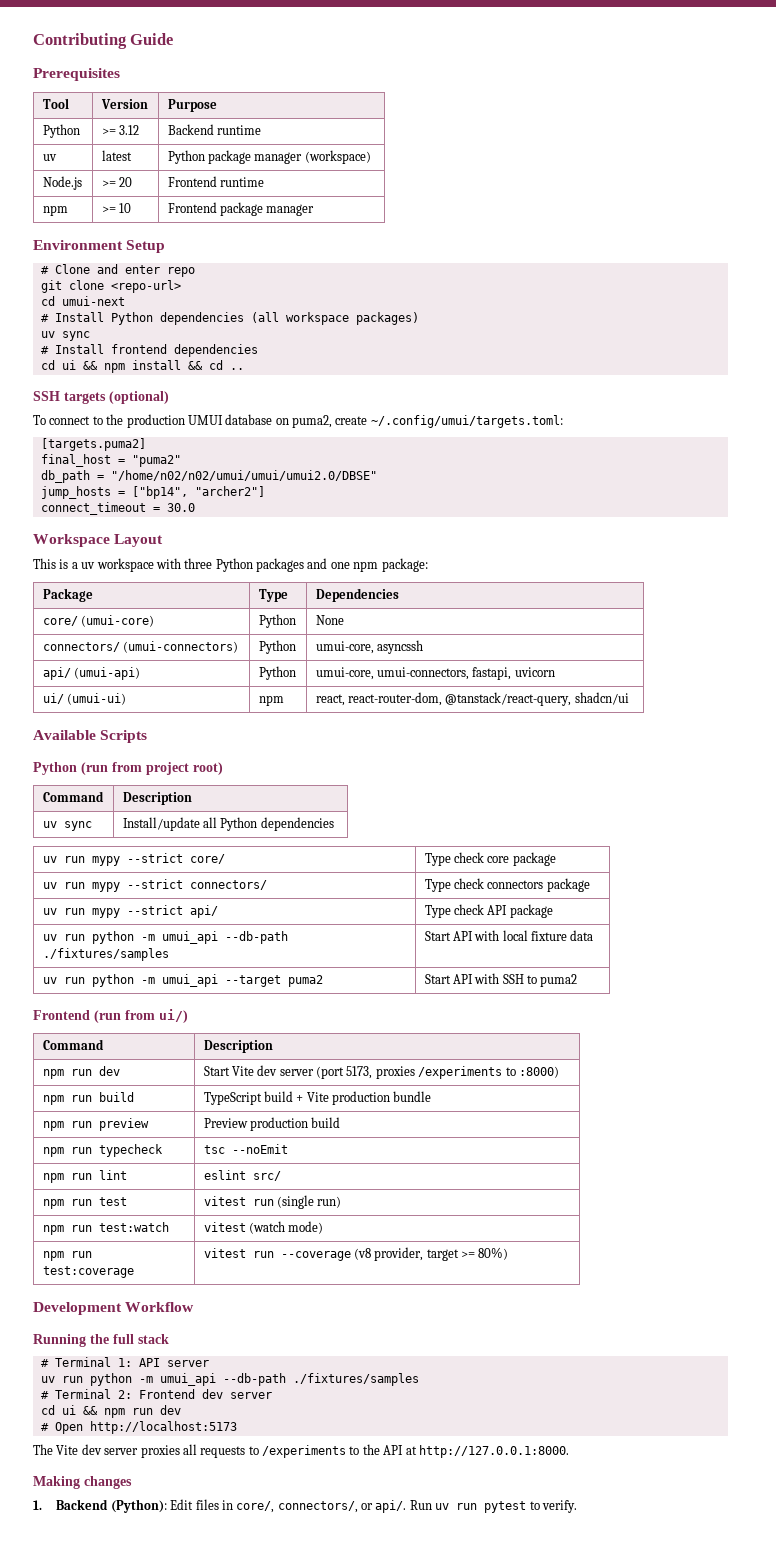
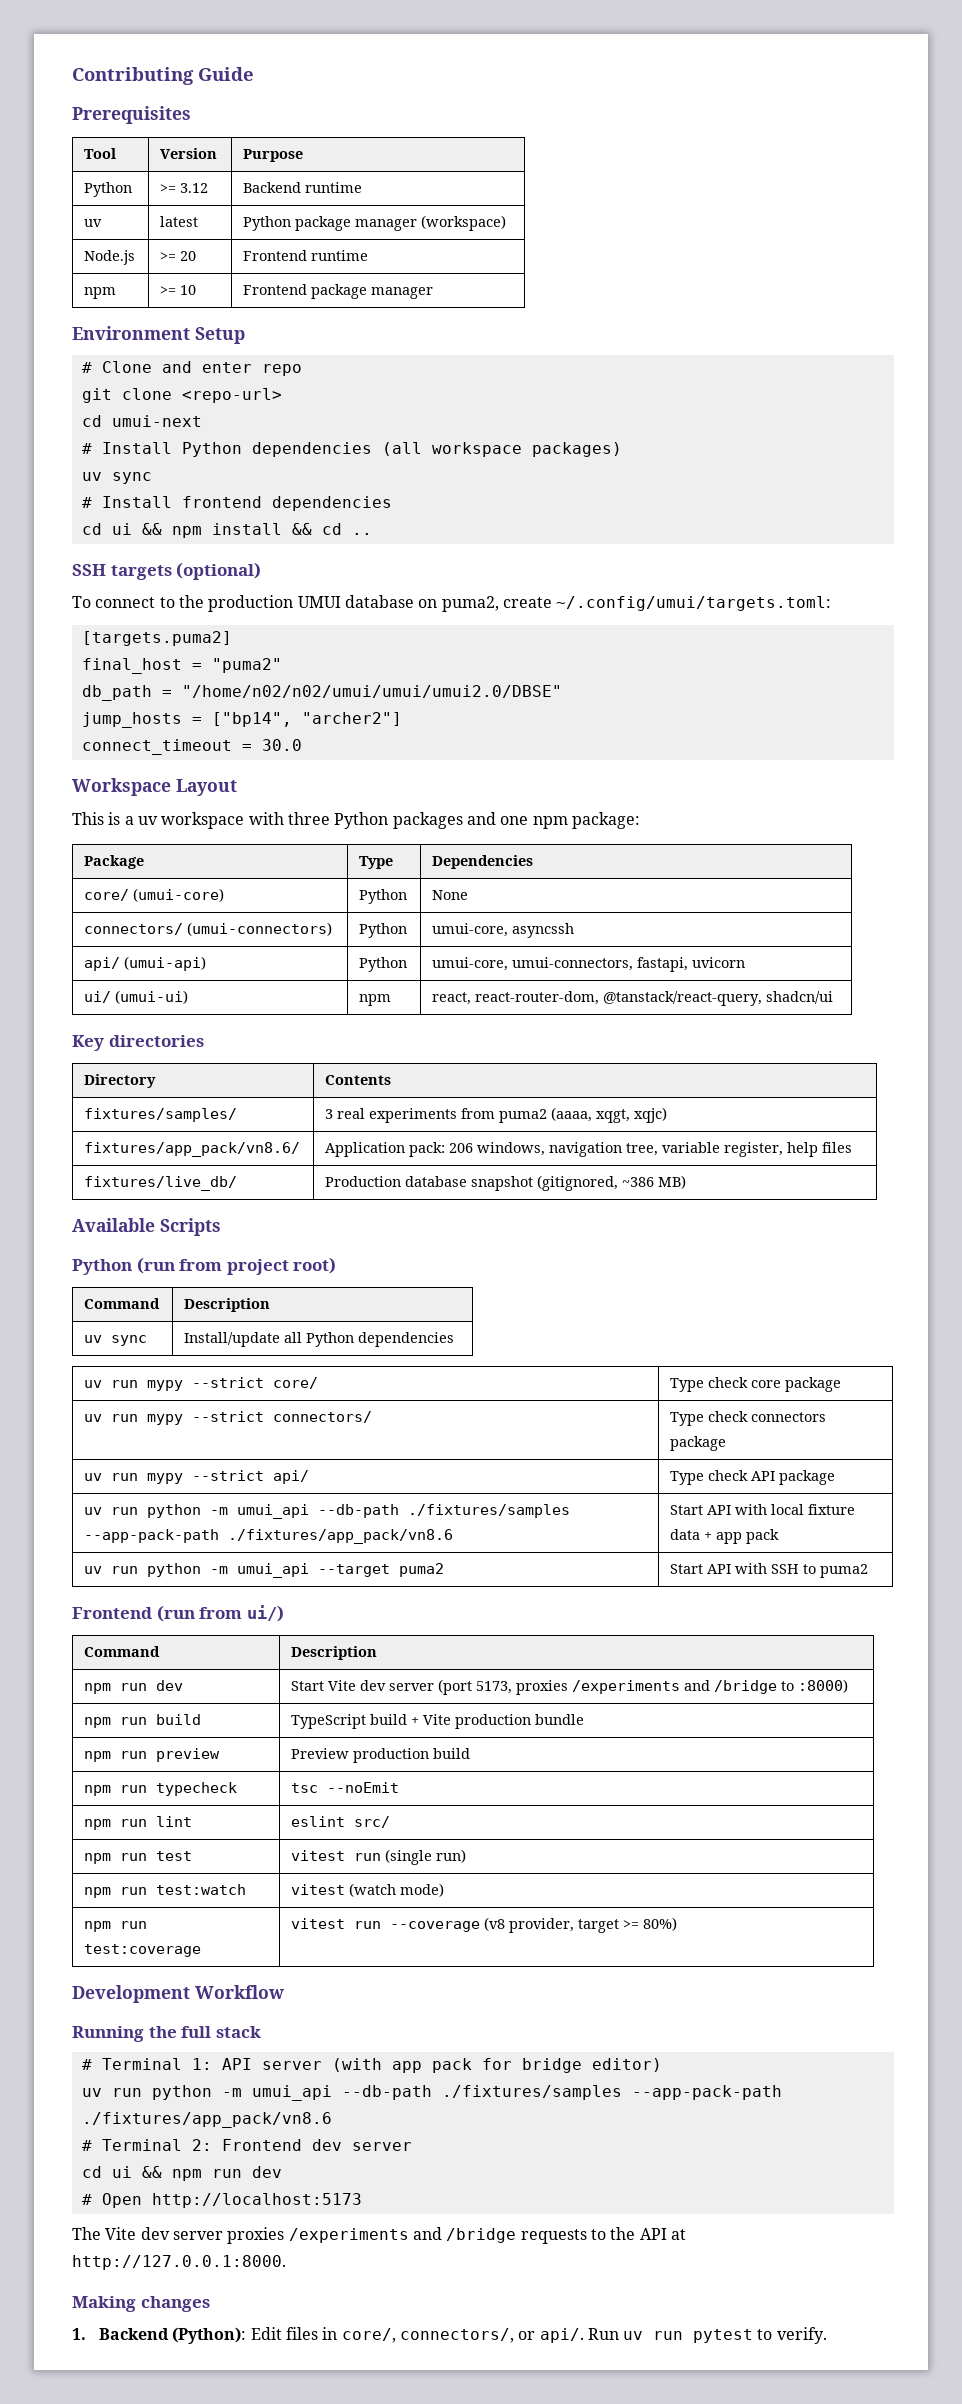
+ Key directories
+ Directory | Contents
+ fixtures/samples/ | 3 real experiments from puma2 (aaaa, xqgt, xqjc)
+ fixtures/app_pack/vn8.6/ | Application pack: 206 windows, navigation tree, variable register, help files
+ fixtures/live_db/ | Production database snapshot (gitignored, ~386 MB)
- uv run python -m umui_api --db-path ./fixtures/samples | Start API with local fixture data
+ uv run python -m umui_api --db-path ./fixtures/samples --app-pack-path ./fixtures/app_pack/vn8.6 | Start API with local fixture data + app pack
- npm run dev | Start Vite dev server (port 5173, proxies /experiments to :8000)
+ npm run dev | Start Vite dev server (port 5173, proxies /experiments and /bridge to :8000)
- # Terminal 1: API server
- uv run python -m umui_api --db-path ./fixtures/samples
+ # Terminal 1: API server (with app pack for bridge editor)
+ uv run python -m umui_api --db-path ./fixtures/samples --app-pack-path ./fixtures/app_pack/vn8.6
- The Vite dev server proxies all requests to /experiments to the API at http://127.0.0.1:8000.
+ The Vite dev server proxies /experiments and /bridge requests to the API at http://127.0.0.1:8000.

